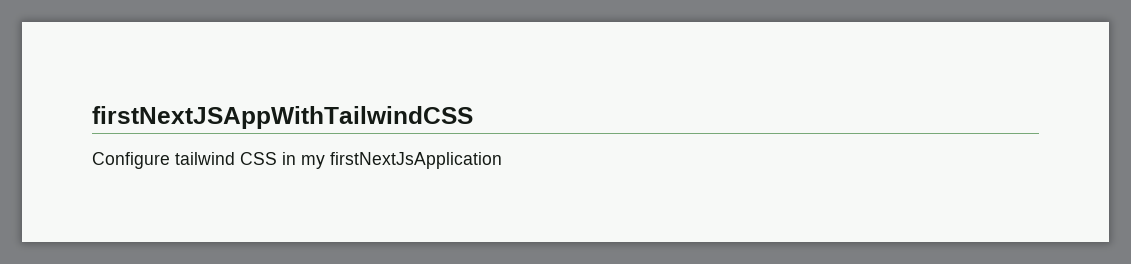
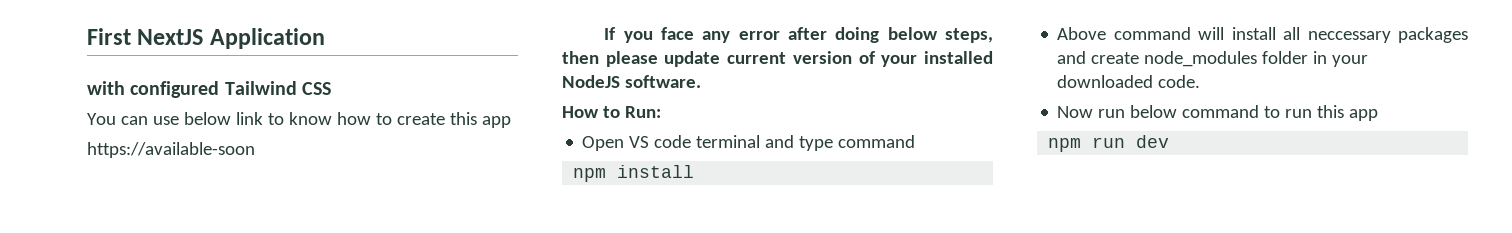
- firstNextJSAppWithTailwindCSS
- Configure tailwind CSS in my firstNextJsApplication
+ First NextJS Application
+ with configured Tailwind CSS
+ You can use below link to know how to create this app
+ https://available-soon
+ If you face any error after doing below steps, then please update current version of your installed NodeJS software.
+ How to Run:
+ Open VS code terminal and type command
+ npm install
+ Above command will install all neccessary packages and create node_modules folder in your downloaded code.
+ Now run below command to run this app
+ npm run dev

